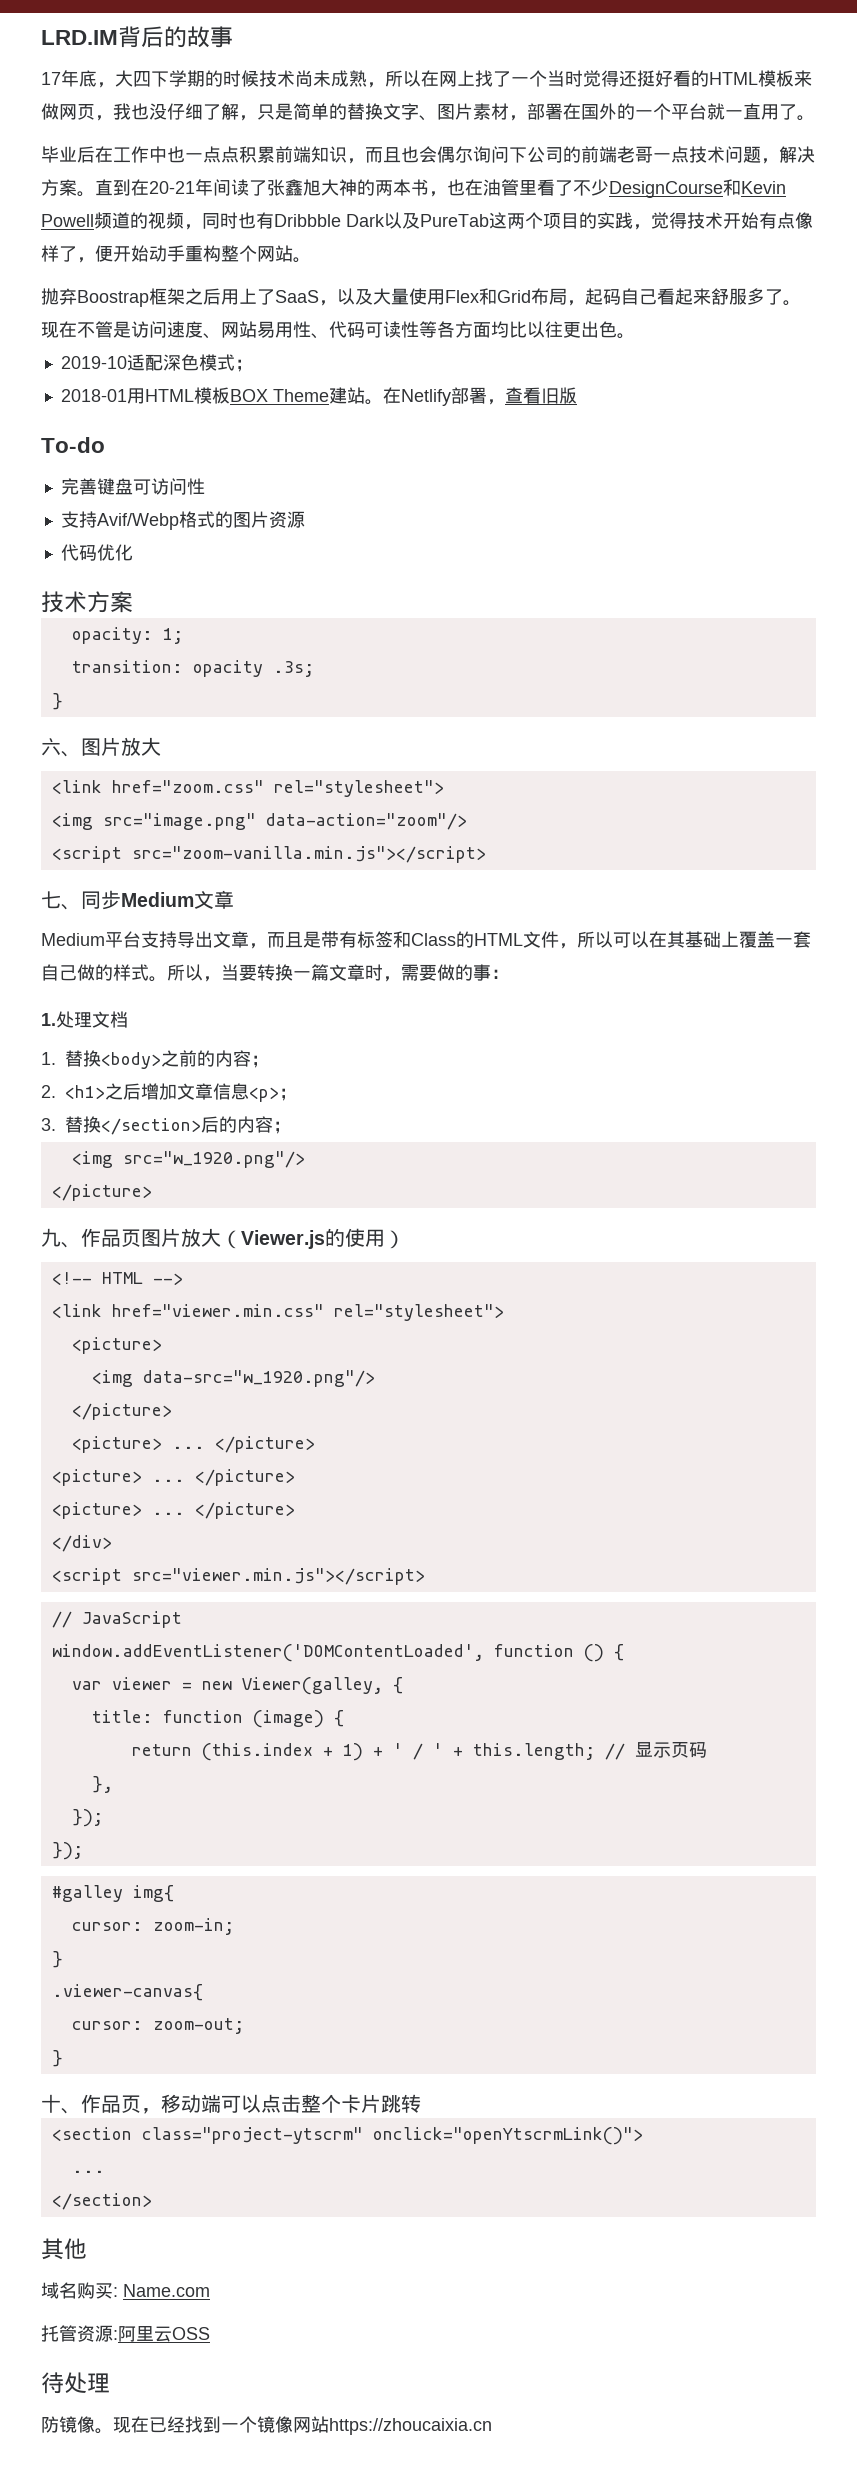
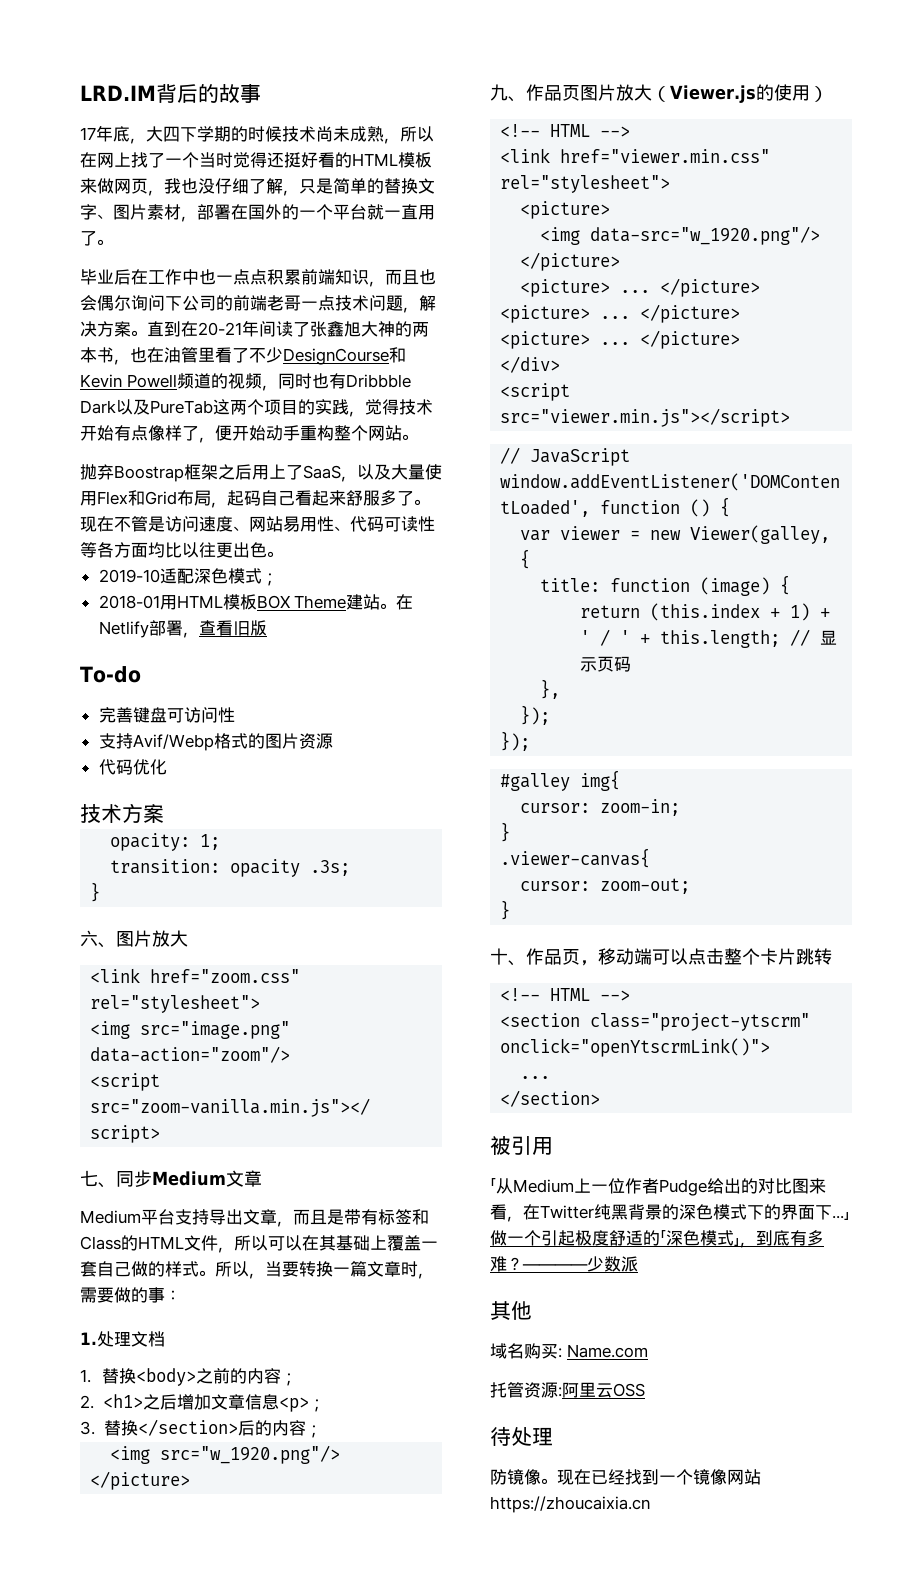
  十、作品页，移动端可以点击整个卡片跳转
+ <!-- HTML -->
+ 被引用
+ 「从Medium上一位作者Pudge给出的对比图来看，在Twitter纯黑背景的深色模式下的界面下...」做一个引起极度舒适的「深色模式」，到底有多难？————少数派

